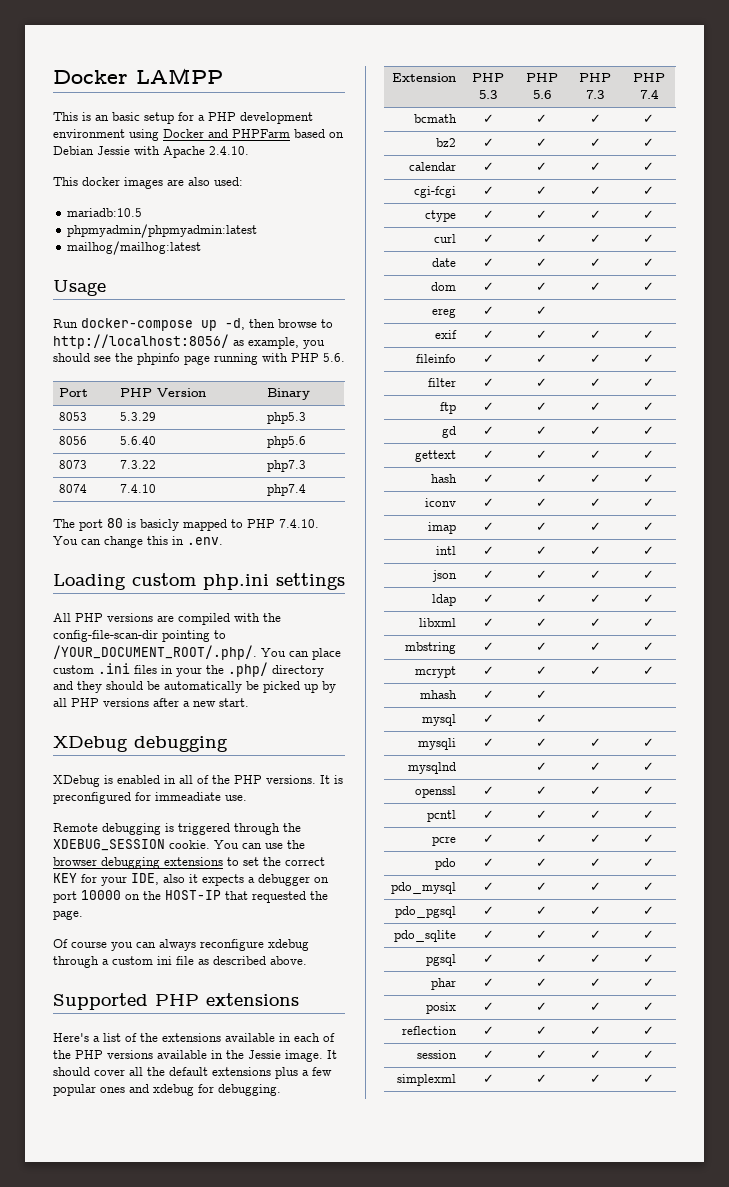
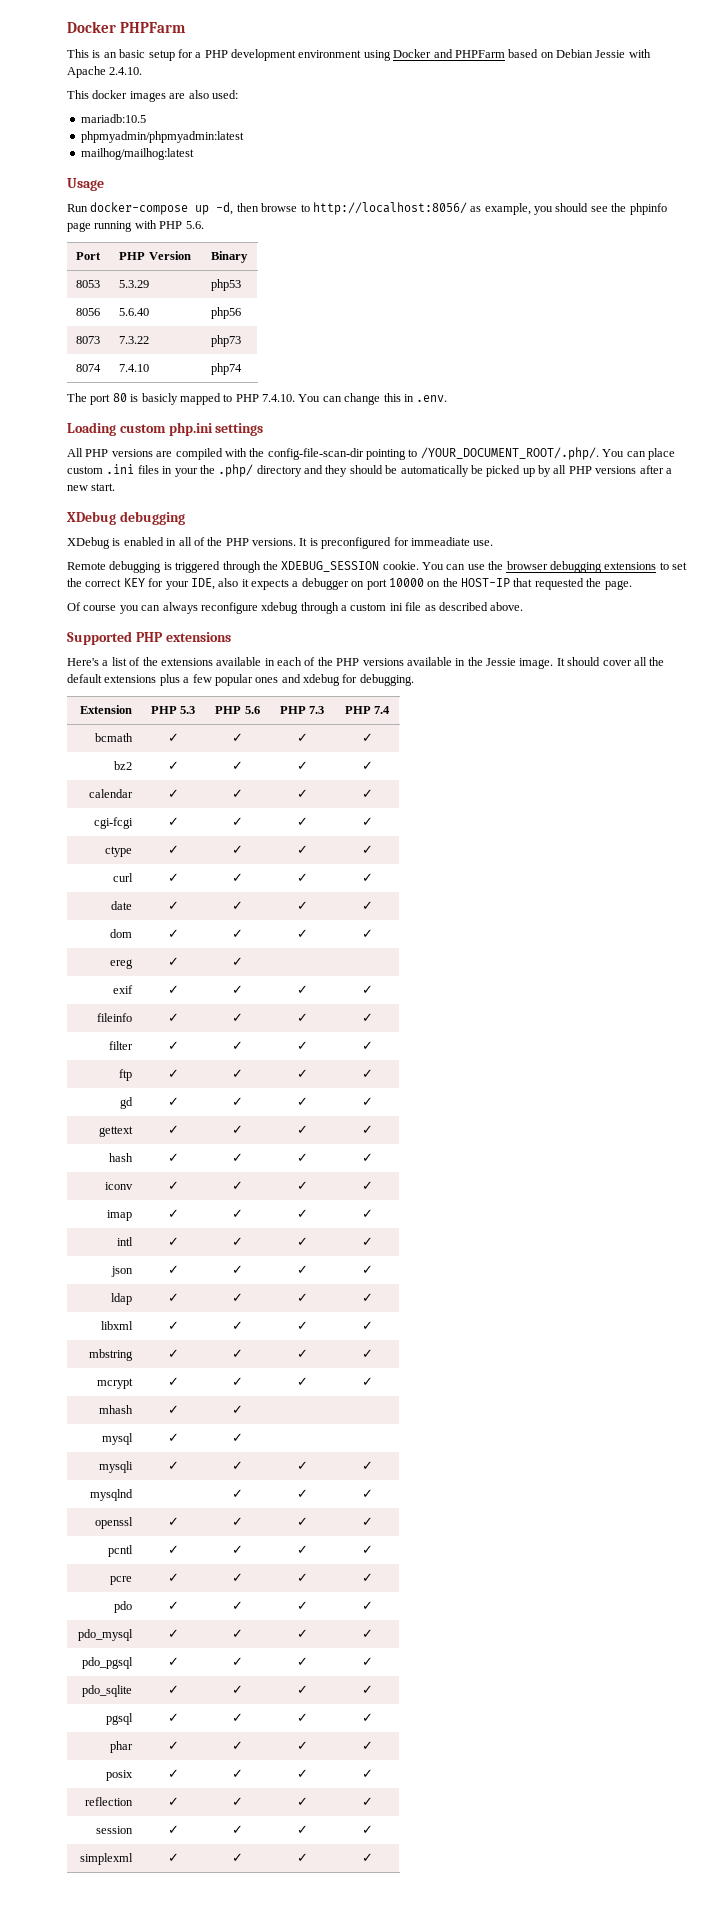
- Docker LAMPP
+ Docker PHPFarm
- 8053 | 5.3.29 | php5.3
+ 8053 | 5.3.29 | php53
- 8056 | 5.6.40 | php5.6
+ 8056 | 5.6.40 | php56
- 8073 | 7.3.22 | php7.3
+ 8073 | 7.3.22 | php73
- 8074 | 7.4.10 | php7.4
+ 8074 | 7.4.10 | php74

